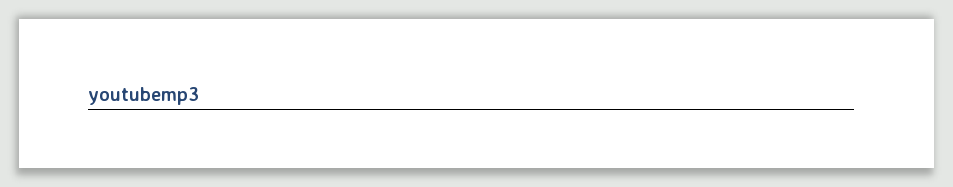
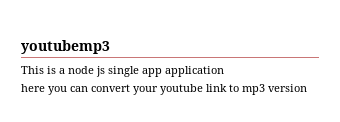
+ This is a node js single app application
+ here you can convert your youtube link to mp3 version

